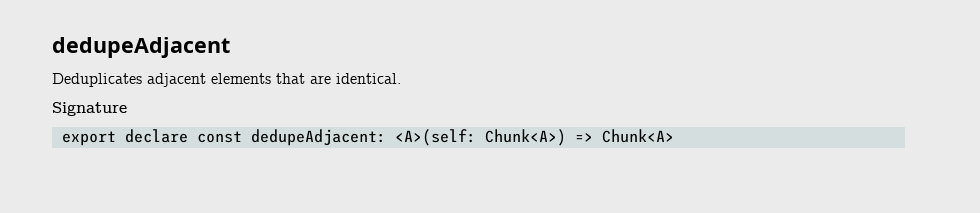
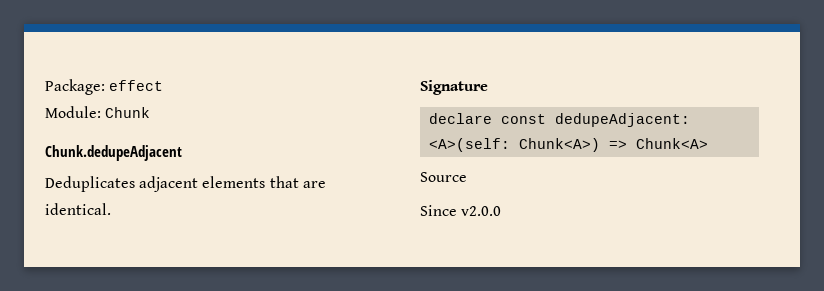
- dedupeAdjacent
+ Package: effect
+ Module: Chunk
+ Chunk.dedupeAdjacent
- export declare const dedupeAdjacent: <A>(self: Chunk<A>) => Chunk<A>
+ declare const dedupeAdjacent: <A>(self: Chunk<A>) => Chunk<A>
+ Source
+ Since v2.0.0

